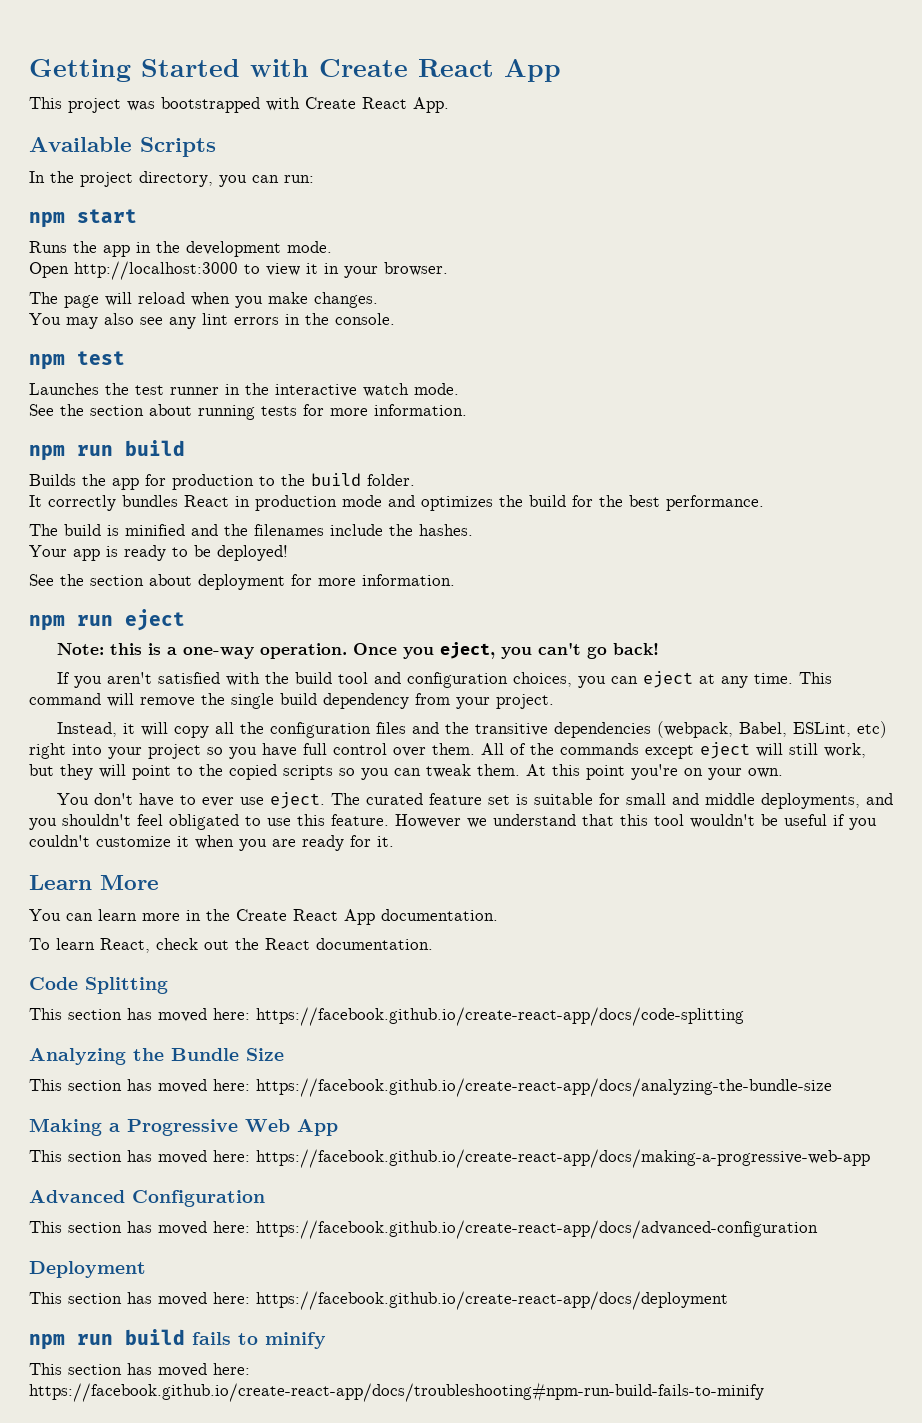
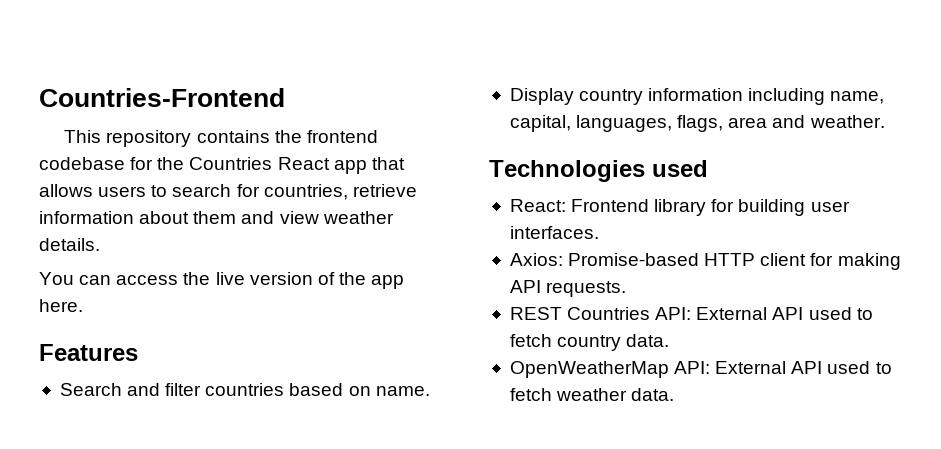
- Getting Started with Create React App
- This project was bootstrapped with Create React App.
- Available Scripts
- In the project directory, you can run:
- npm start
- Runs the app in the development mode.
- Open http://localhost:3000 to view it in your browser.
- The page will reload when you make changes.
- You may also see any lint errors in the console.
- npm test
- Launches the test runner in the interactive watch mode.
- See the section about running tests for more information.
- npm run build
- Builds the app for production to the build folder.
- It correctly bundles React in production mode and optimizes the build for the best performance.
- The build is minified and the filenames include the hashes.
- Your app is ready to be deployed!
- See the section about deployment for more information.
- npm run eject
- Note: this is a one-way operation. Once you eject, you can't go back!
- If you aren't satisfied with the build tool and configuration choices, you can eject at any time. This command will remove the single build dependency from your project.
- Instead, it will copy all the configuration files and the transitive dependencies (webpack, Babel, ESLint, etc) right into your project so you have full control over them. All of the commands except eject will still work, but they will point to the copied scripts so you can tweak them. At this point you're on your own.
- You don't have to ever use eject. The curated feature set is suitable for small and middle deployments, and you shouldn't feel obligated to use this feature. However we understand that this tool wouldn't be useful if you couldn't customize it when you are ready for it.
- Learn More
- You can learn more in the Create React App documentation.
- To learn React, check out the React documentation.
- Code Splitting
- This section has moved here: https://facebook.github.io/create-react-app/docs/code-splitting
- Analyzing the Bundle Size
- This section has moved here: https://facebook.github.io/create-react-app/docs/analyzing-the-bundle-size
- Making a Progressive Web App
- This section has moved here: https://facebook.github.io/create-react-app/docs/making-a-progressive-web-app
- Advanced Configuration
- This section has moved here: https://facebook.github.io/create-react-app/docs/advanced-configuration
- Deployment
- This section has moved here: https://facebook.github.io/create-react-app/docs/deployment
- npm run build fails to minify
- This section has moved here: https://facebook.github.io/create-react-app/docs/troubleshooting#npm-run-build-fails-to-minify
+ Countries-Frontend
+ This repository contains the frontend codebase for the Countries React app that allows users to search for countries, retrieve information about them and view weather details.
+ You can access the live version of the app here.
+ Features
+ Search and filter countries based on name.
+ Display country information including name, capital, languages, flags, area and weather.
+ Technologies used
+ React: Frontend library for building user interfaces.
+ Axios: Promise-based HTTP client for making API requests.
+ REST Countries API: External API used to fetch country data.
+ OpenWeatherMap API: External API used to fetch weather data.

